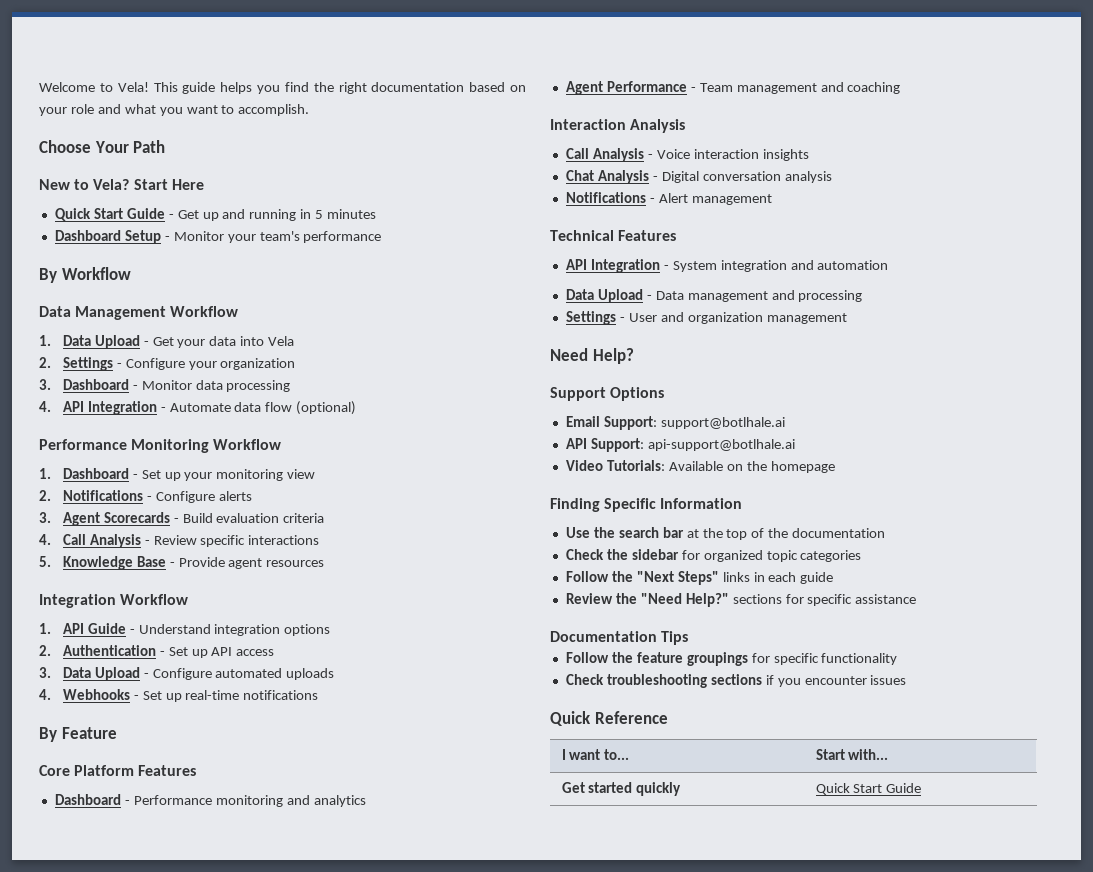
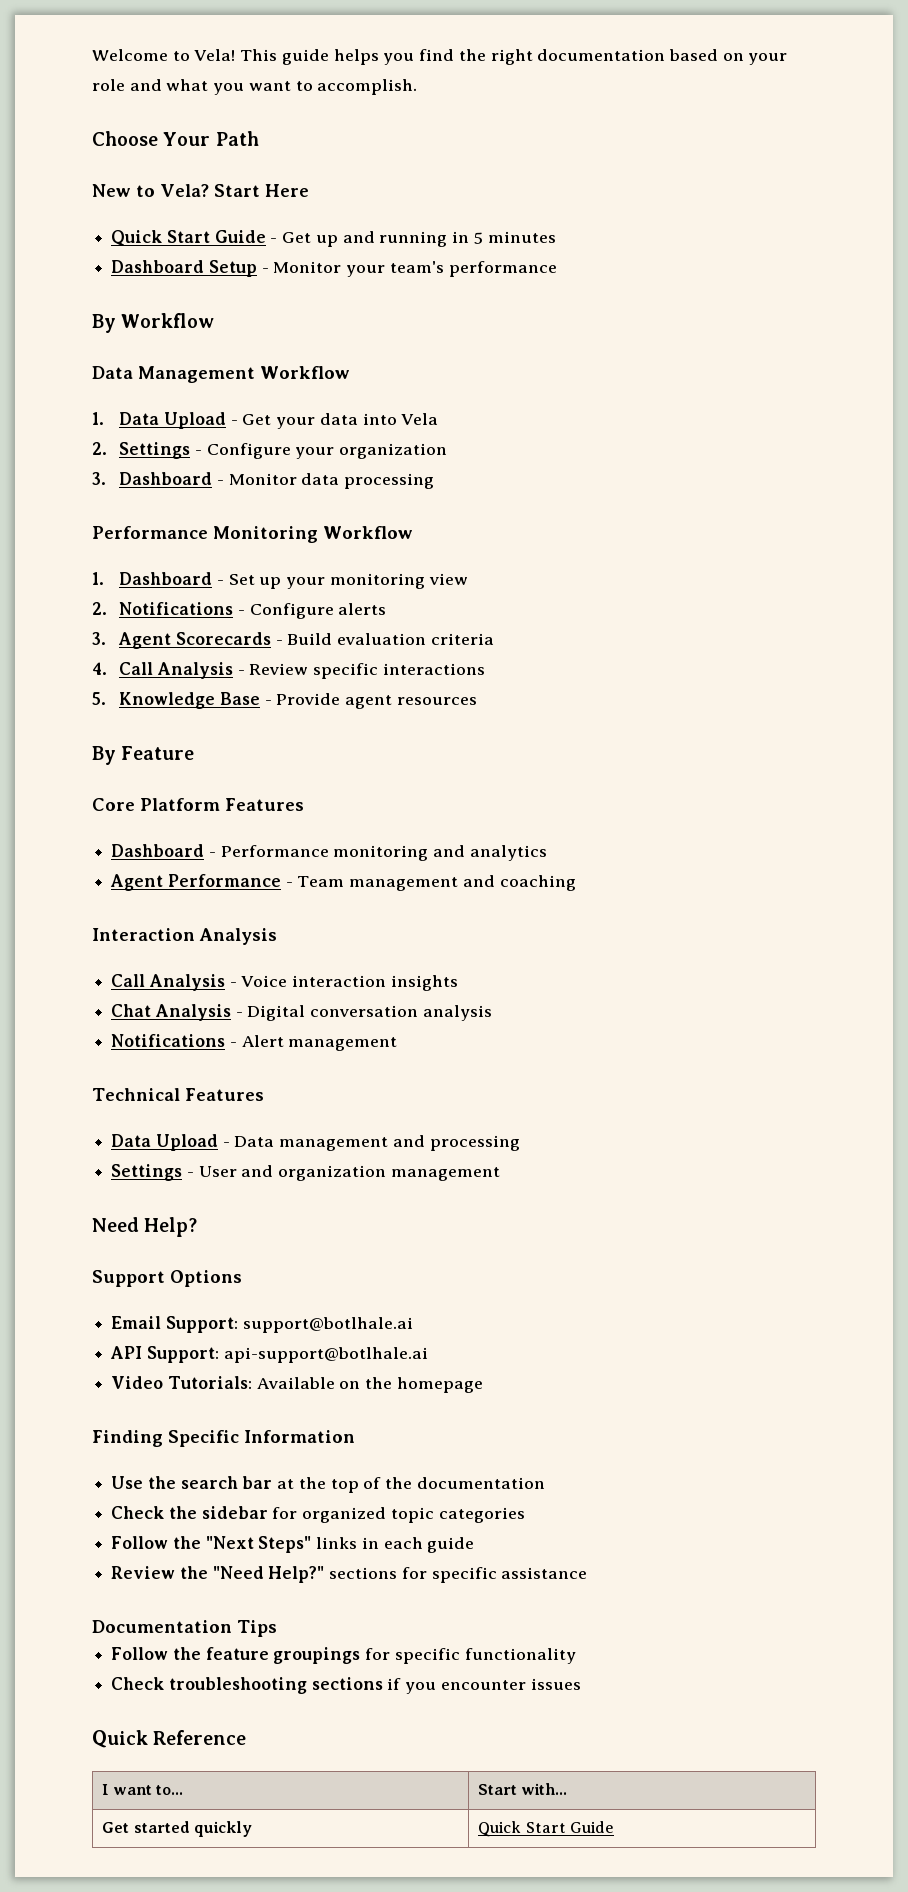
- 4. API Integration - Automate data flow (optional)
- Integration Workflow
- 1. API Guide - Understand integration options
- 2. Authentication - Set up API access
- 3. Data Upload - Configure automated uploads
- 4. Webhooks - Set up real-time notifications
- API Integration - System integration and automation

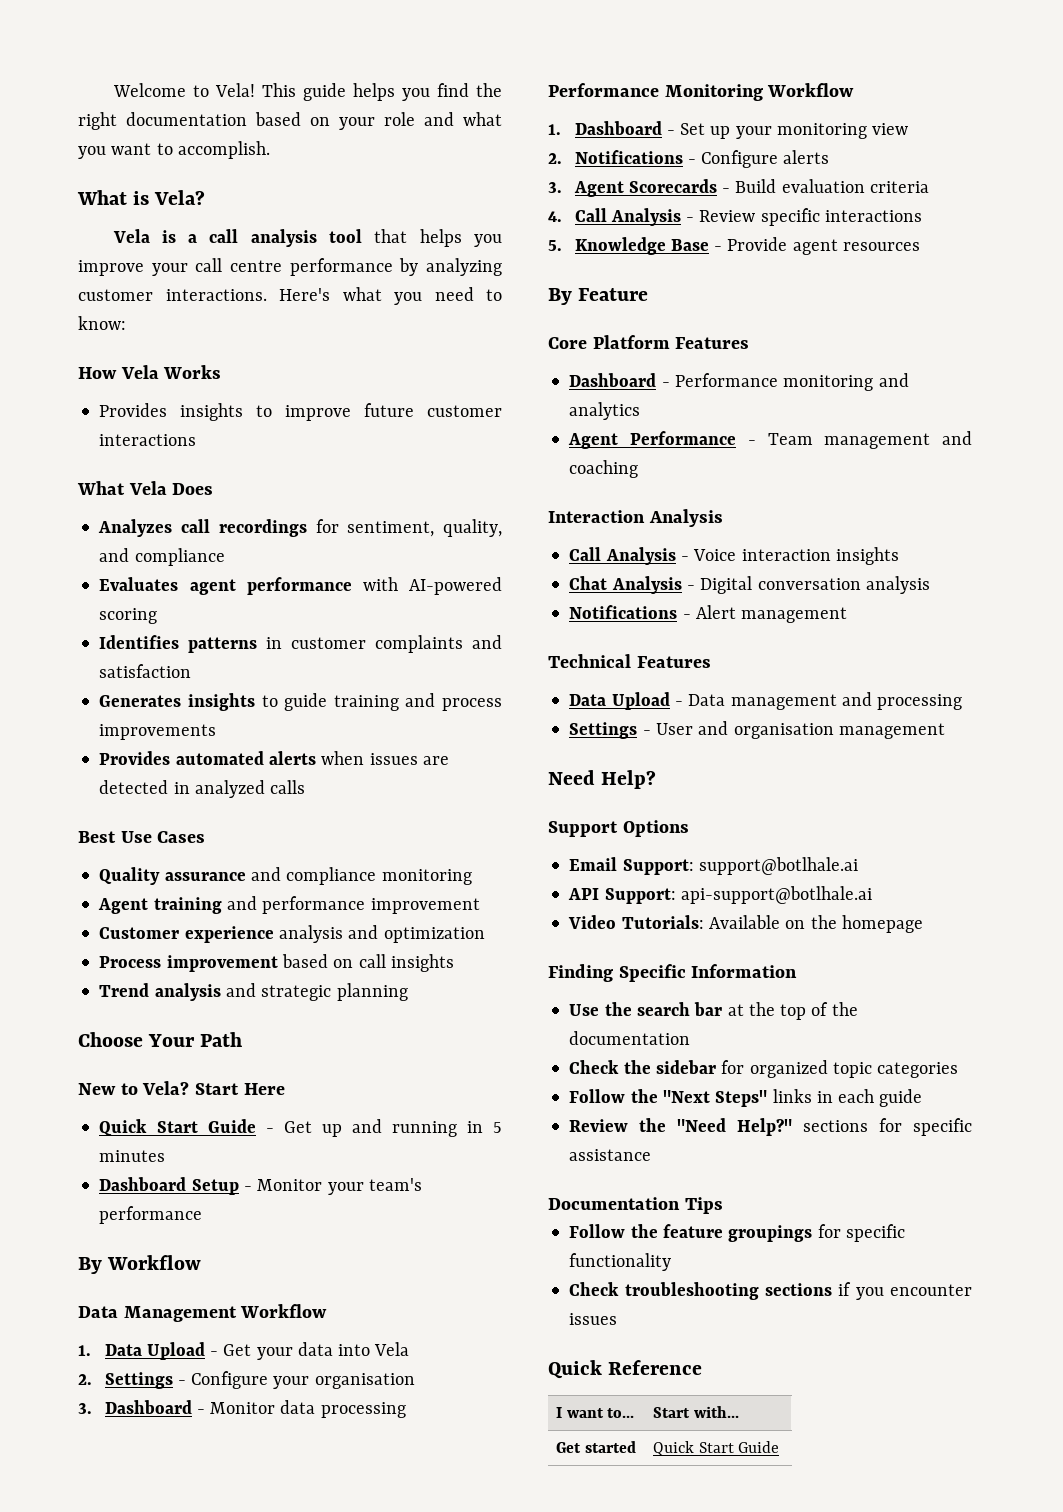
+ What is Vela?
+ Vela is a call analysis tool that helps you improve your call centre performance by analyzing customer interactions. Here's what you need to know:
+ How Vela Works
+ Provides insights to improve future customer interactions
+ What Vela Does
+ Analyzes call recordings for sentiment, quality, and compliance
+ Evaluates agent performance with AI-powered scoring
+ Identifies patterns in customer complaints and satisfaction
+ Generates insights to guide training and process improvements
+ Provides automated alerts when issues are detected in analyzed calls
+ Best Use Cases
+ Quality assurance and compliance monitoring
+ Agent training and performance improvement
+ Customer experience analysis and optimization
+ Process improvement based on call insights
+ Trend analysis and strategic planning
- 2. Settings - Configure your organization
+ 2. Settings - Configure your organisation
- Settings - User and organization management
+ Settings - User and organisation management
- Get started quickly | Quick Start Guide
+ Get started | Quick Start Guide

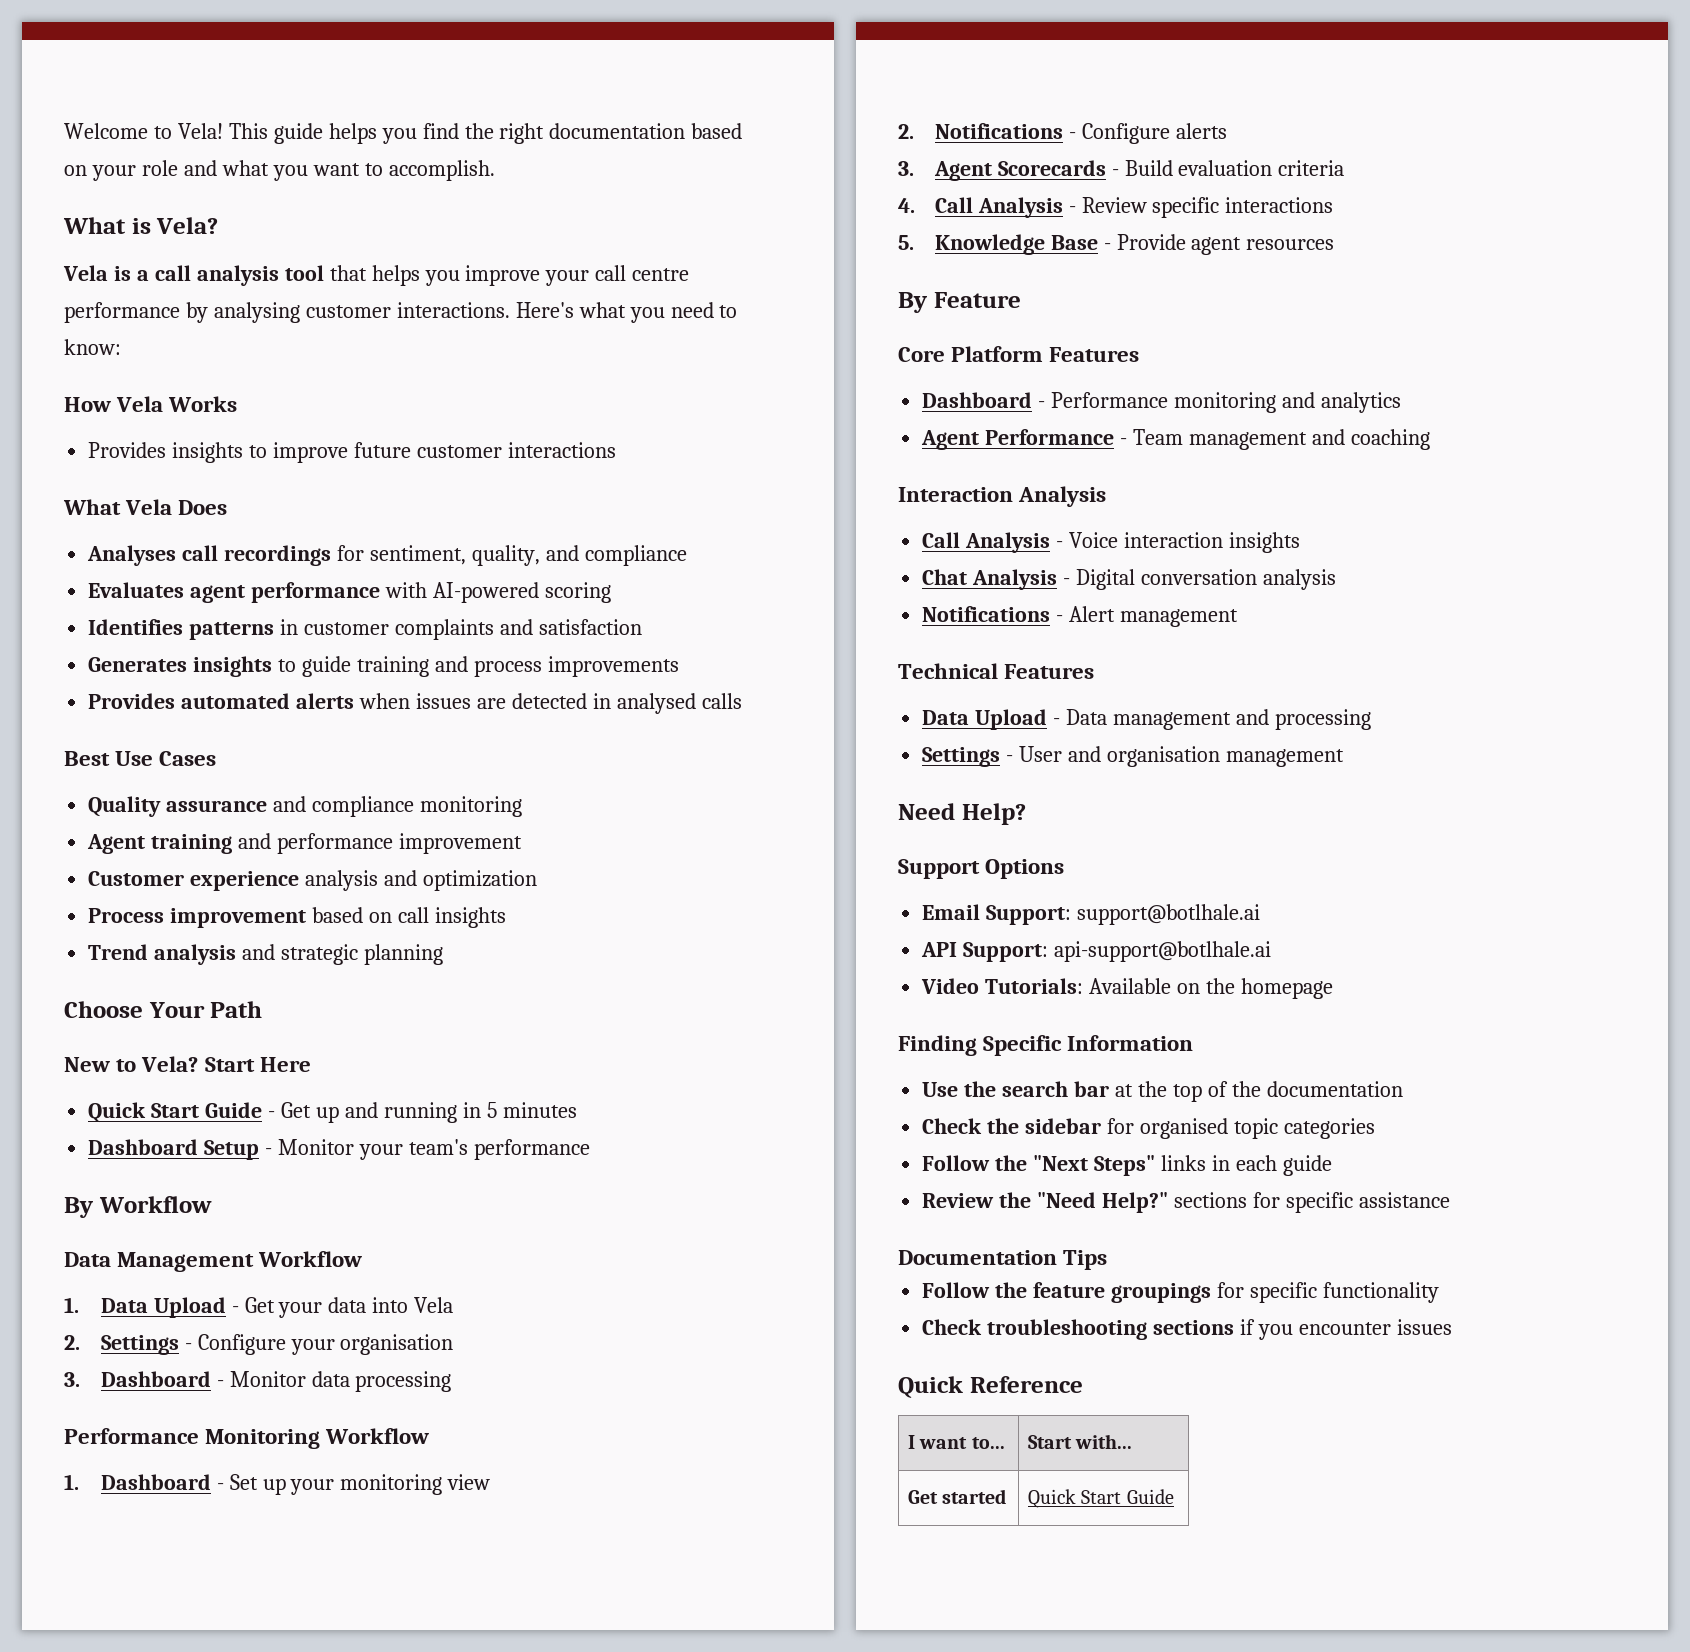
- Vela is a call analysis tool that helps you improve your call centre performance by analyzing customer interactions.
+ Vela is a call analysis tool that helps you improve your call centre performance by analysing customer interactions.
- Analyzes call recordings for sentiment, quality, and compliance
+ Analyses call recordings for sentiment, quality, and compliance
- Provides automated alerts when issues are detected in analyzed calls
+ Provides automated alerts when issues are detected in analysed calls
- Check the sidebar for organized topic categories
+ Check the sidebar for organised topic categories

